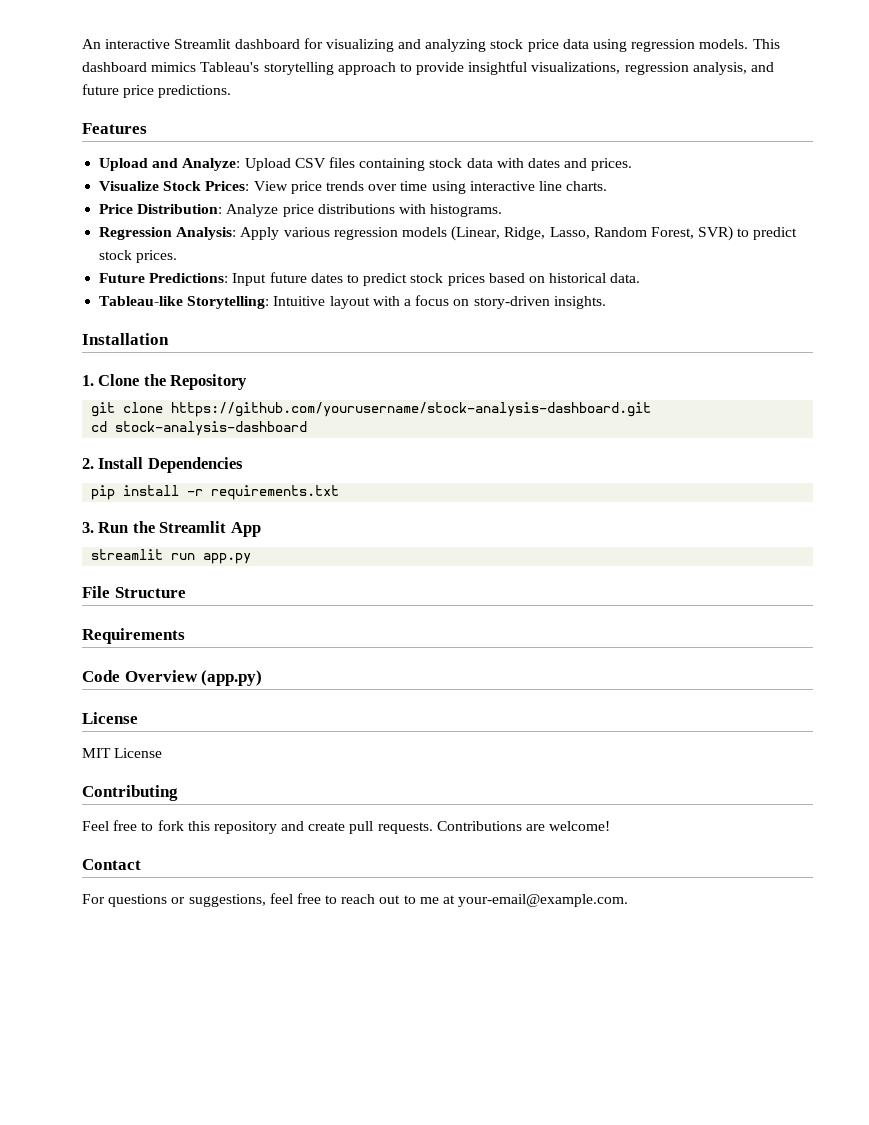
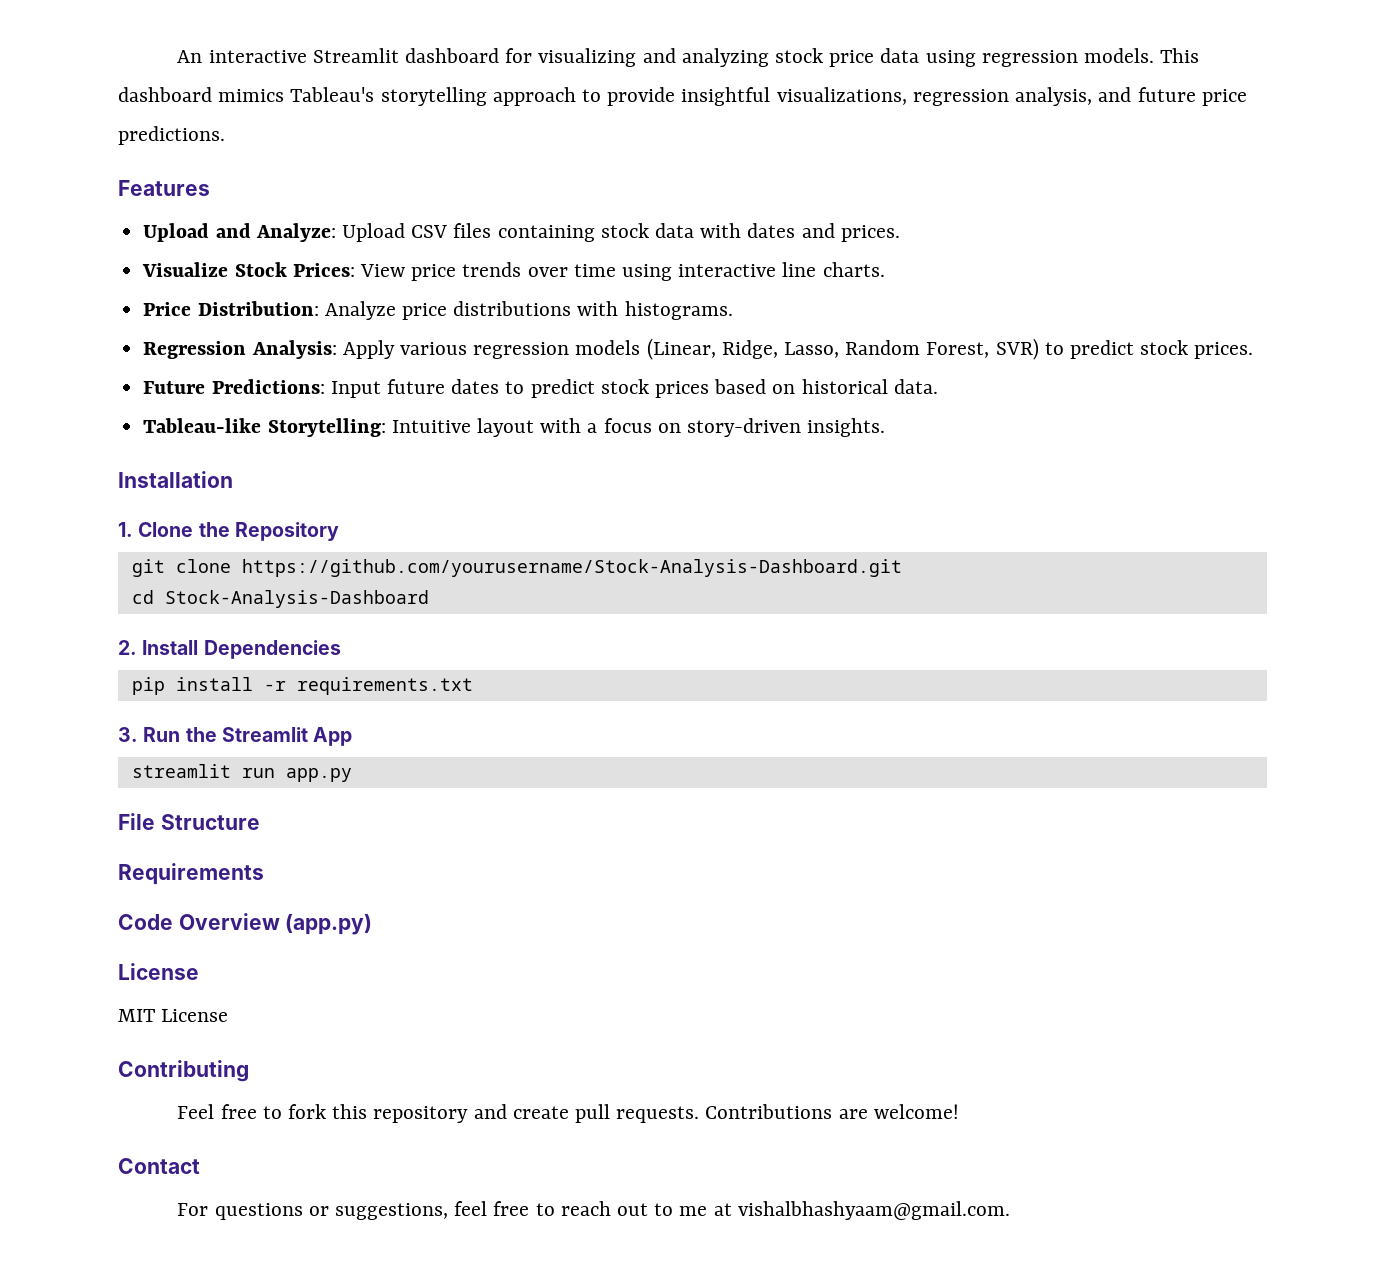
- git clone https://github.com/yourusername/stock-analysis-dashboard.git
+ git clone https://github.com/yourusername/Stock-Analysis-Dashboard.git
- cd stock-analysis-dashboard
+ cd Stock-Analysis-Dashboard
- For questions or suggestions, feel free to reach out to me at your-email@example.com.
+ For questions or suggestions, feel free to reach out to me at vishalbhashyaam@gmail.com.

